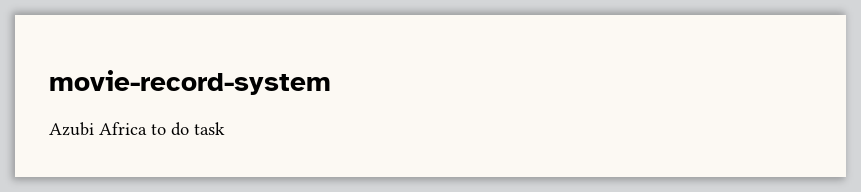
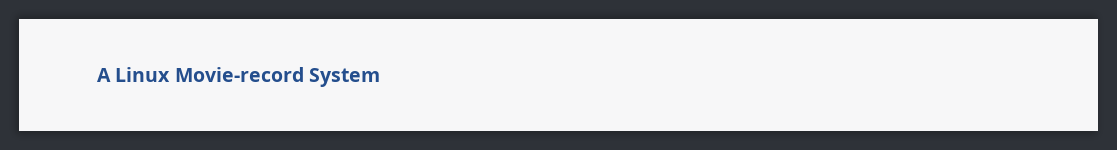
- movie-record-system
- Azubi Africa to do task
+ A Linux Movie-record System

